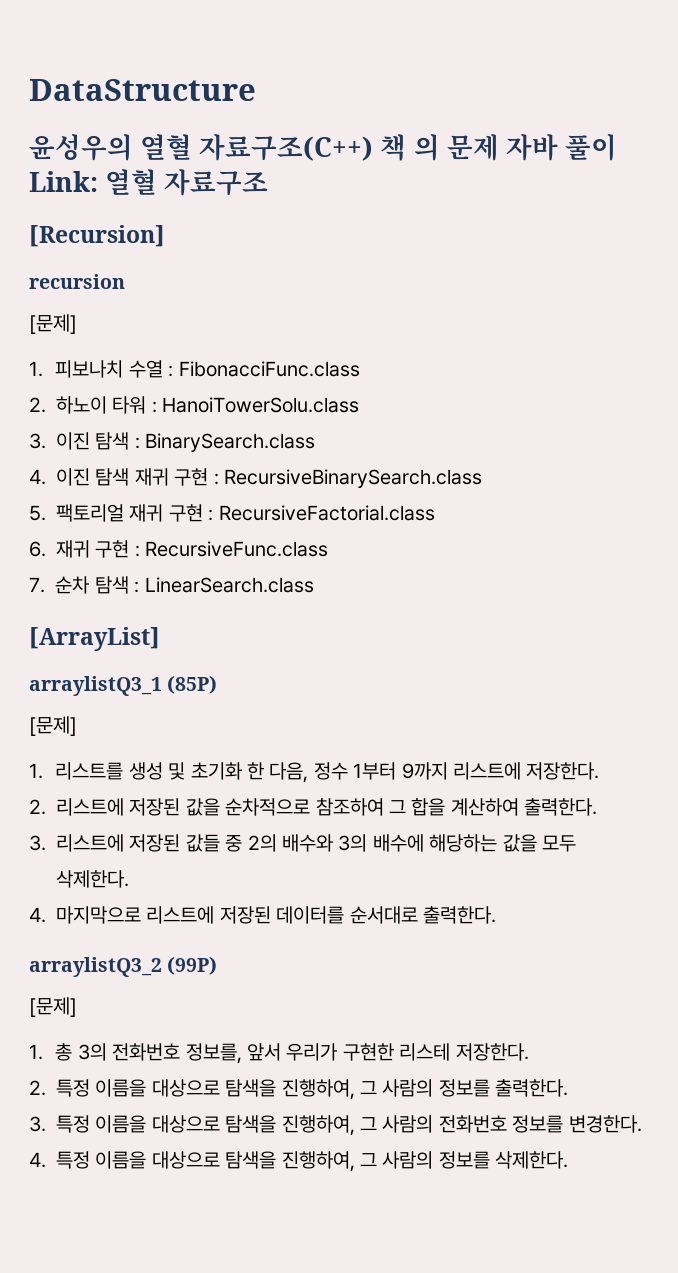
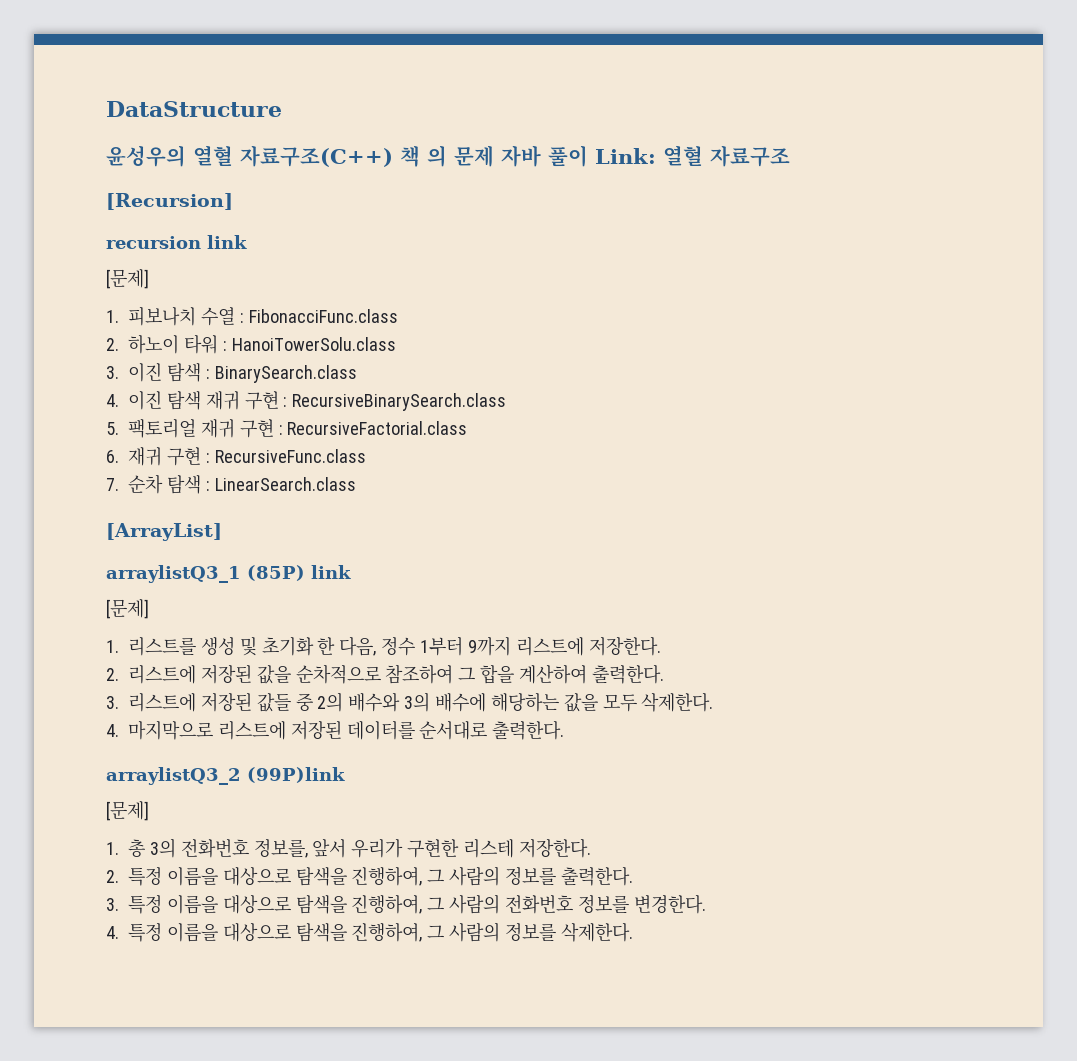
- recursion
+ recursion link
- arraylistQ3_1 (85P)
+ arraylistQ3_1 (85P) link
- arraylistQ3_2 (99P)
+ arraylistQ3_2 (99P)link

